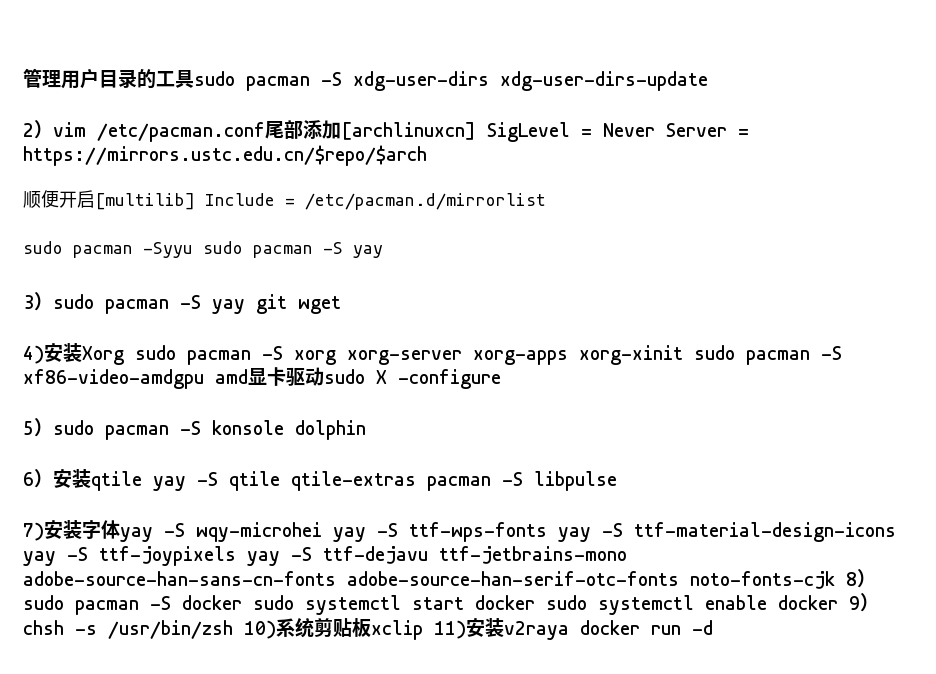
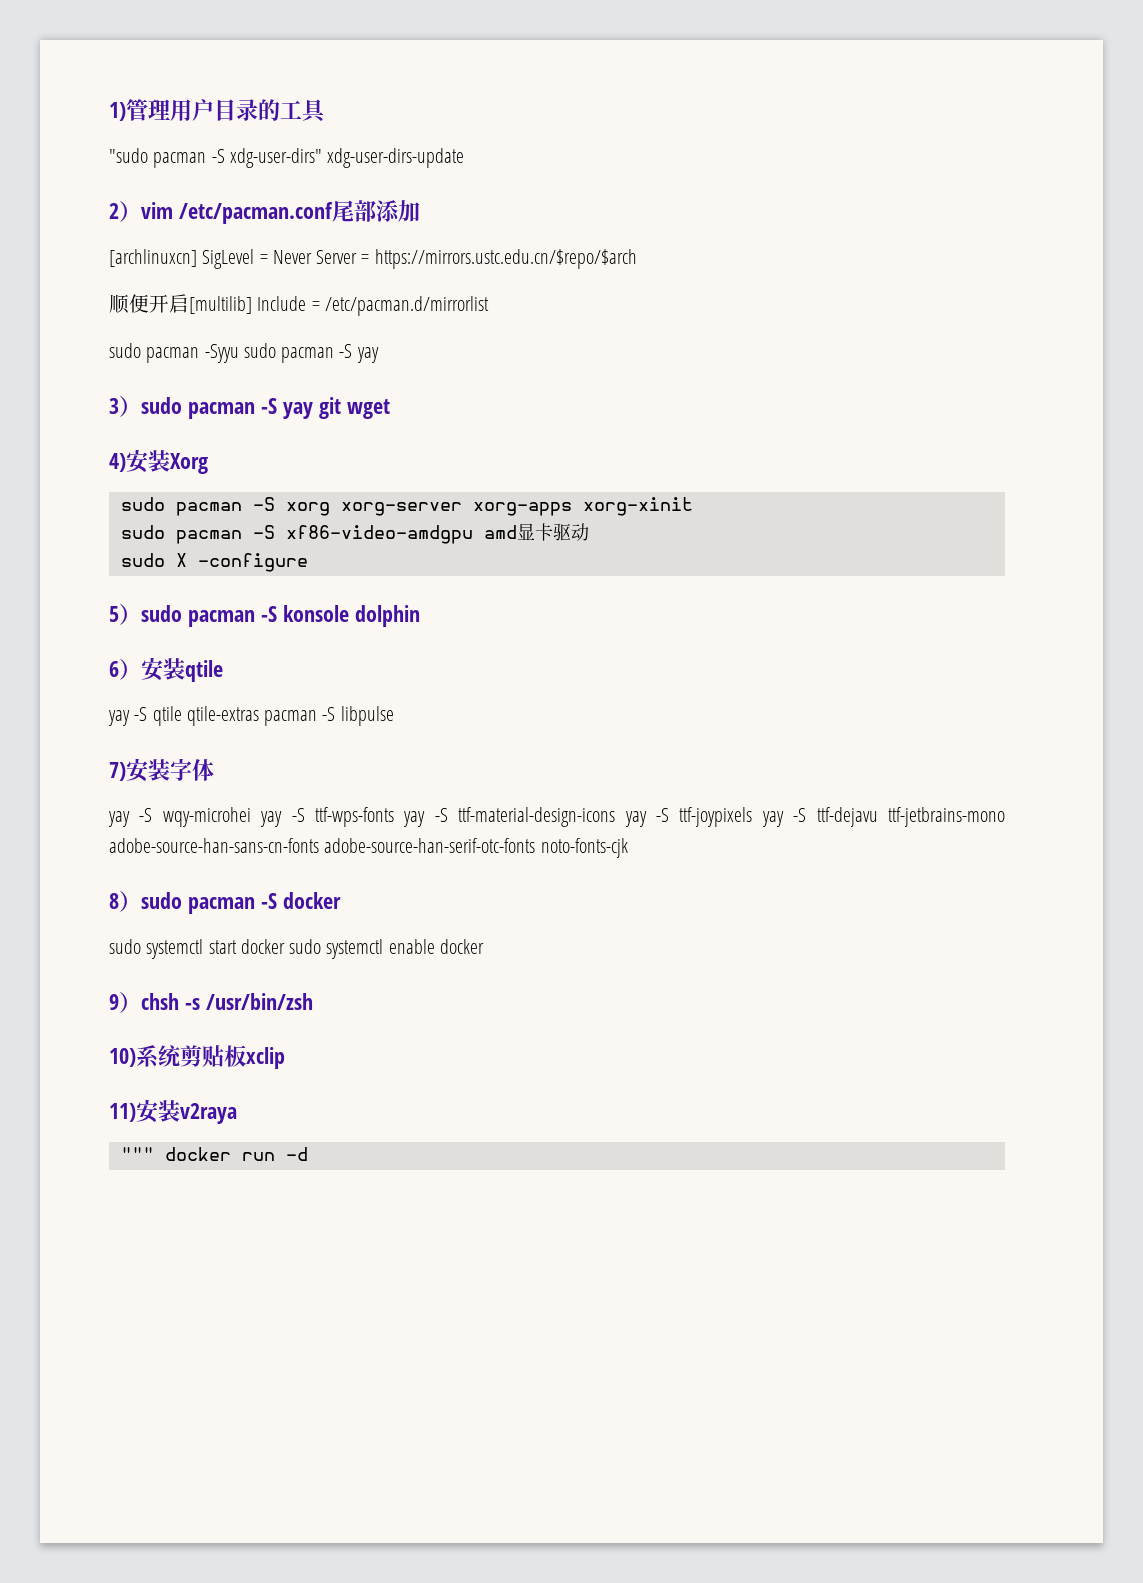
- 管理用户目录的工具sudo pacman -S xdg-user-dirs xdg-user-dirs-update
+ 1)管理用户目录的工具
+ "sudo pacman -S xdg-user-dirs" xdg-user-dirs-update
- 2）vim /etc/pacman.conf尾部添加[archlinuxcn] SigLevel = Never Server = https://mirrors.ustc.edu.cn/$repo/$arch
+ 2）vim /etc/pacman.conf尾部添加
+ [archlinuxcn] SigLevel = Never Server = https://mirrors.ustc.edu.cn/$repo/$arch
- 4)安装Xorg sudo pacman -S xorg xorg-server xorg-apps xorg-xinit sudo pacman -S xf86-video-amdgpu amd显卡驱动sudo X -configure
+ 4)安装Xorg
+ sudo pacman -S xorg xorg-server xorg-apps xorg-xinit
+ sudo pacman -S xf86-video-amdgpu amd显卡驱动
+ sudo X -configure
- 6）安装qtile yay -S qtile qtile-extras pacman -S libpulse
+ 6）安装qtile
+ yay -S qtile qtile-extras pacman -S libpulse
- 7)安装字体yay -S wqy-microhei yay -S ttf-wps-fonts yay -S ttf-material-design-icons yay -S ttf-joypixels yay -S ttf-dejavu ttf-jetbrains-mono adobe-source-han-sans-cn-fonts adobe-source-han-serif-otc-fonts noto-fonts-cjk 8）sudo pacman -S docker sudo systemctl start docker sudo systemctl enable docker 9）chsh -s /usr/bin/zsh 10)系统剪贴板xclip 11)安装v2raya docker run -d
+ 7)安装字体
+ yay -S wqy-microhei yay -S ttf-wps-fonts yay -S ttf-material-design-icons yay -S ttf-joypixels yay -S ttf-dejavu ttf-jetbrains-mono adobe-source-han-sans-cn-fonts adobe-source-han-serif-otc-fonts noto-fonts-cjk
+ 8）sudo pacman -S docker
+ sudo systemctl start docker sudo systemctl enable docker
+ 9）chsh -s /usr/bin/zsh
+ 10)系统剪贴板xclip
+ 11)安装v2raya
+ """ docker run -d

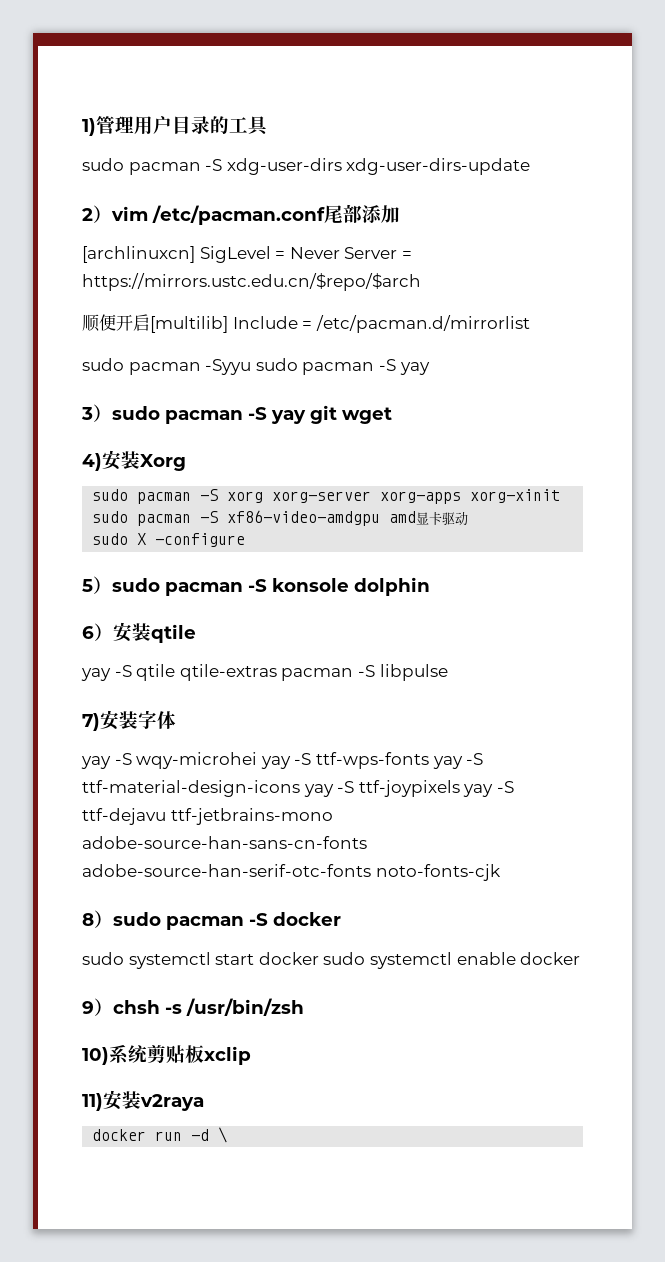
- "sudo pacman -S xdg-user-dirs" xdg-user-dirs-update
+ sudo pacman -S xdg-user-dirs xdg-user-dirs-update
- """ docker run -d
+ docker run -d \

